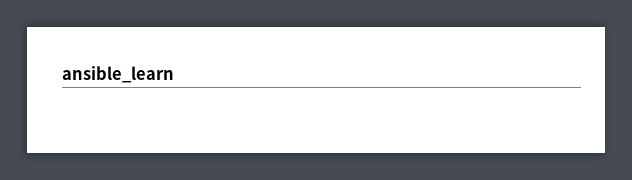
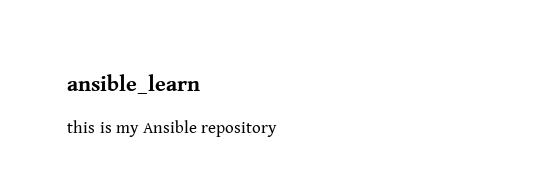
+ this is my Ansible repository

